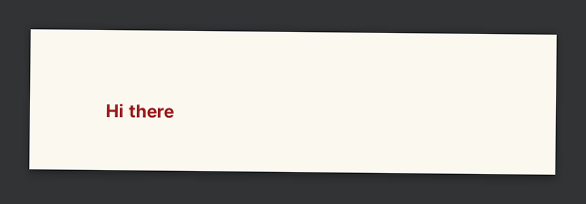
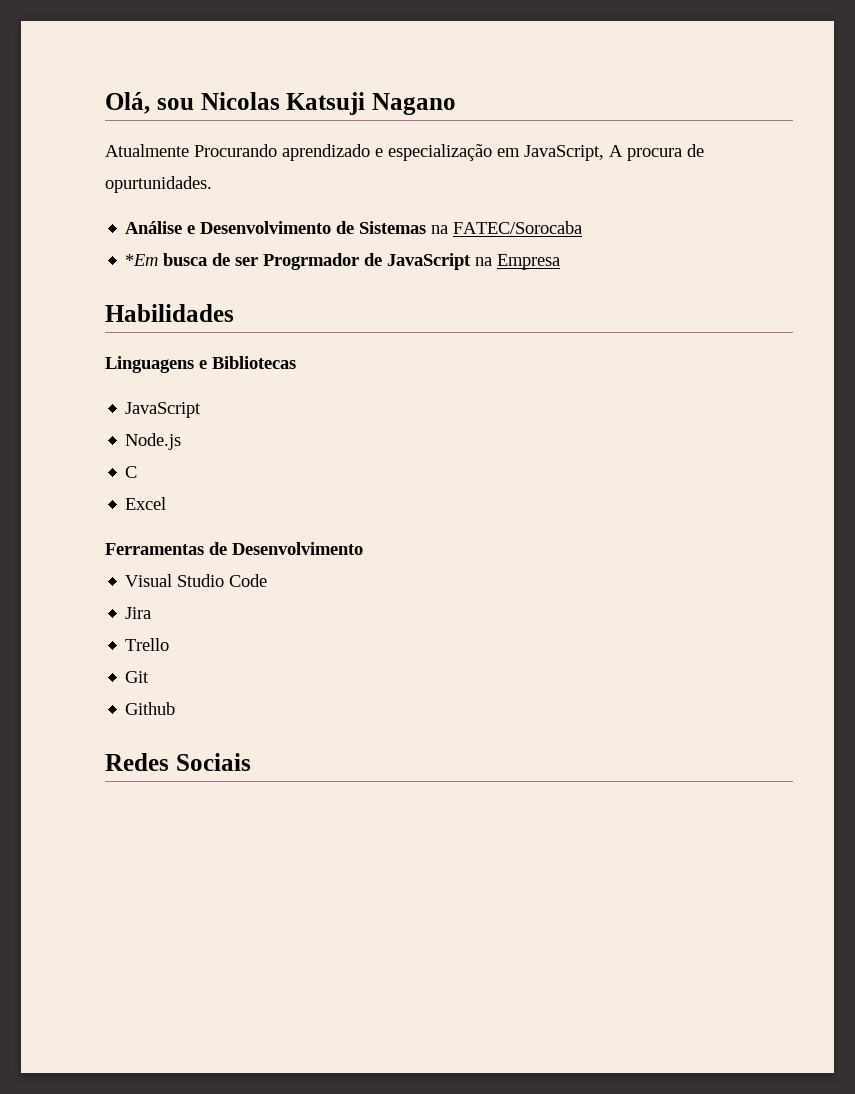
- Hi there
+ Olá, sou Nicolas Katsuji Nagano
+ Atualmente Procurando aprendizado e especialização em JavaScript, A procura de opurtunidades.
+ Análise e Desenvolvimento de Sistemas na FATEC/Sorocaba
+ *Em busca de ser Progrmador de JavaScript na Empresa
+ Habilidades
+ Linguagens e Bibliotecas
+ JavaScript
+ Node.js
+ C
+ Excel
+ Ferramentas de Desenvolvimento
+ Visual Studio Code
+ Jira
+ Trello
+ Git
+ Github
+ Redes Sociais

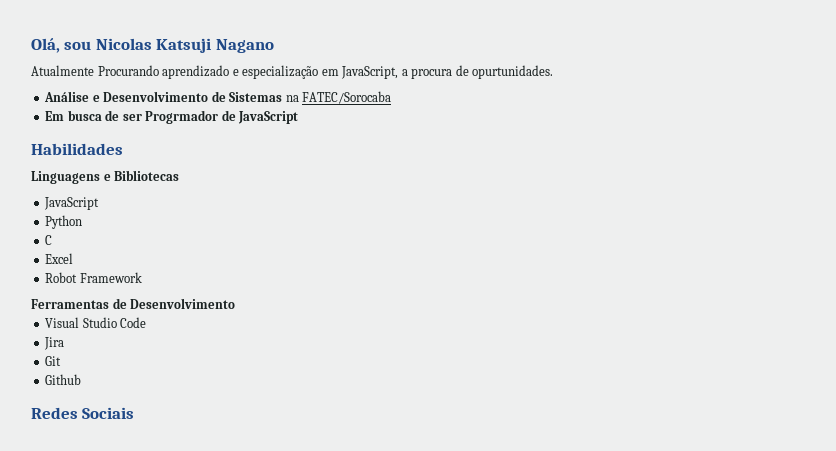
- Atualmente Procurando aprendizado e especialização em JavaScript, A procura de opurtunidades.
+ Atualmente Procurando aprendizado e especialização em JavaScript, a procura de opurtunidades.
- *Em busca de ser Progrmador de JavaScript na Empresa
+ Em busca de ser Progrmador de JavaScript
- Node.js
+ Python
+ Robot Framework
- Trello

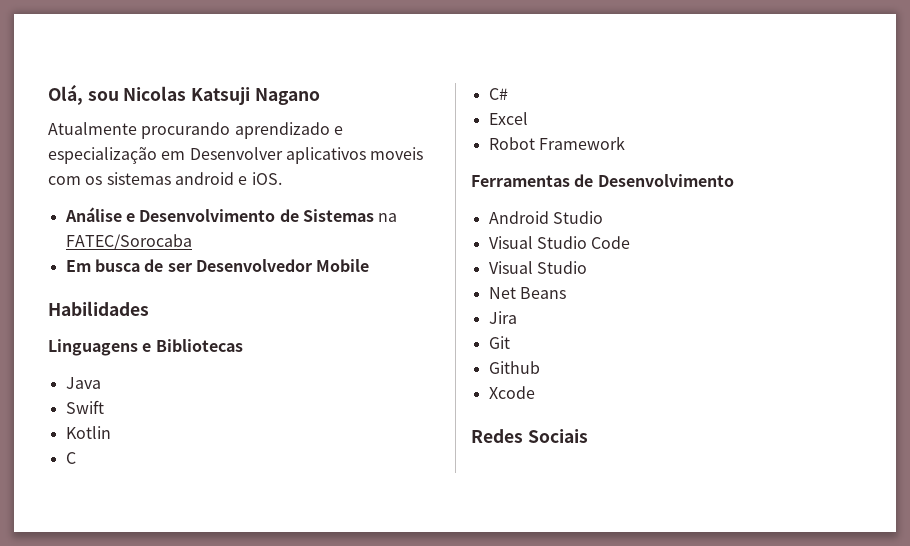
- Atualmente Procurando aprendizado e especialização em JavaScript, a procura de opurtunidades.
+ Atualmente procurando aprendizado e especialização em Desenvolver aplicativos moveis com os sistemas android e iOS.
- Em busca de ser Progrmador de JavaScript
+ Em busca de ser Desenvolvedor Mobile
  Linguagens e Bibliotecas
- JavaScript
- Python
+ Java
+ Swift
+ Kotlin
+ C#
+ Android Studio
  Visual Studio Code
+ Visual Studio
+ Net Beans
+ Xcode

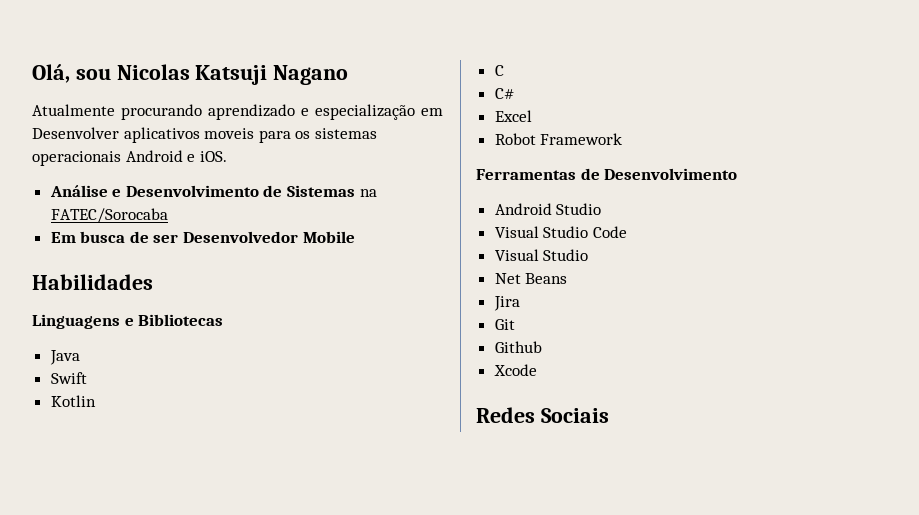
- Atualmente procurando aprendizado e especialização em Desenvolver aplicativos moveis com os sistemas android e iOS.
+ Atualmente procurando aprendizado e especialização em Desenvolver aplicativos moveis para os sistemas operacionais Android e iOS.

